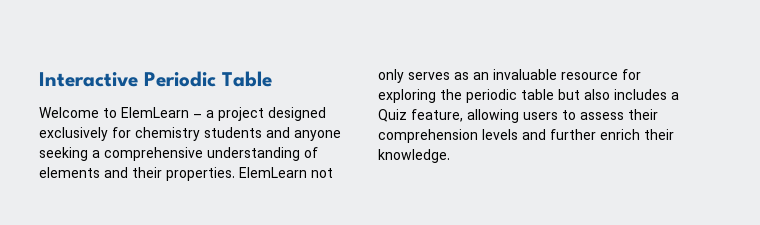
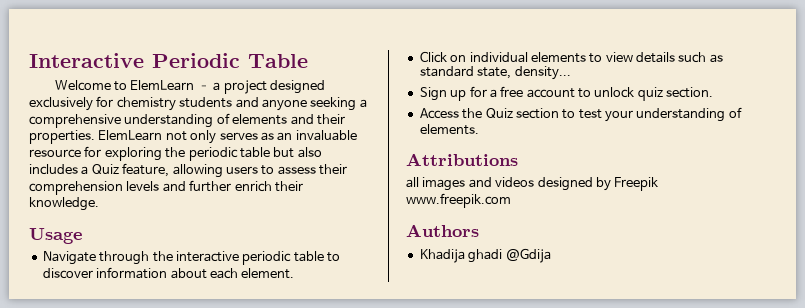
+ Usage
+ Navigate through the interactive periodic table to discover information about each element.
+ Click on individual elements to view details such as standard state, density...
+ Sign up for a free account to unlock quiz section.
+ Access the Quiz section to test your understanding of elements.
+ Attributions
+ all images and videos designed by Freepik www.freepik.com
+ Authors
+ Khadija ghadi @Gdija

